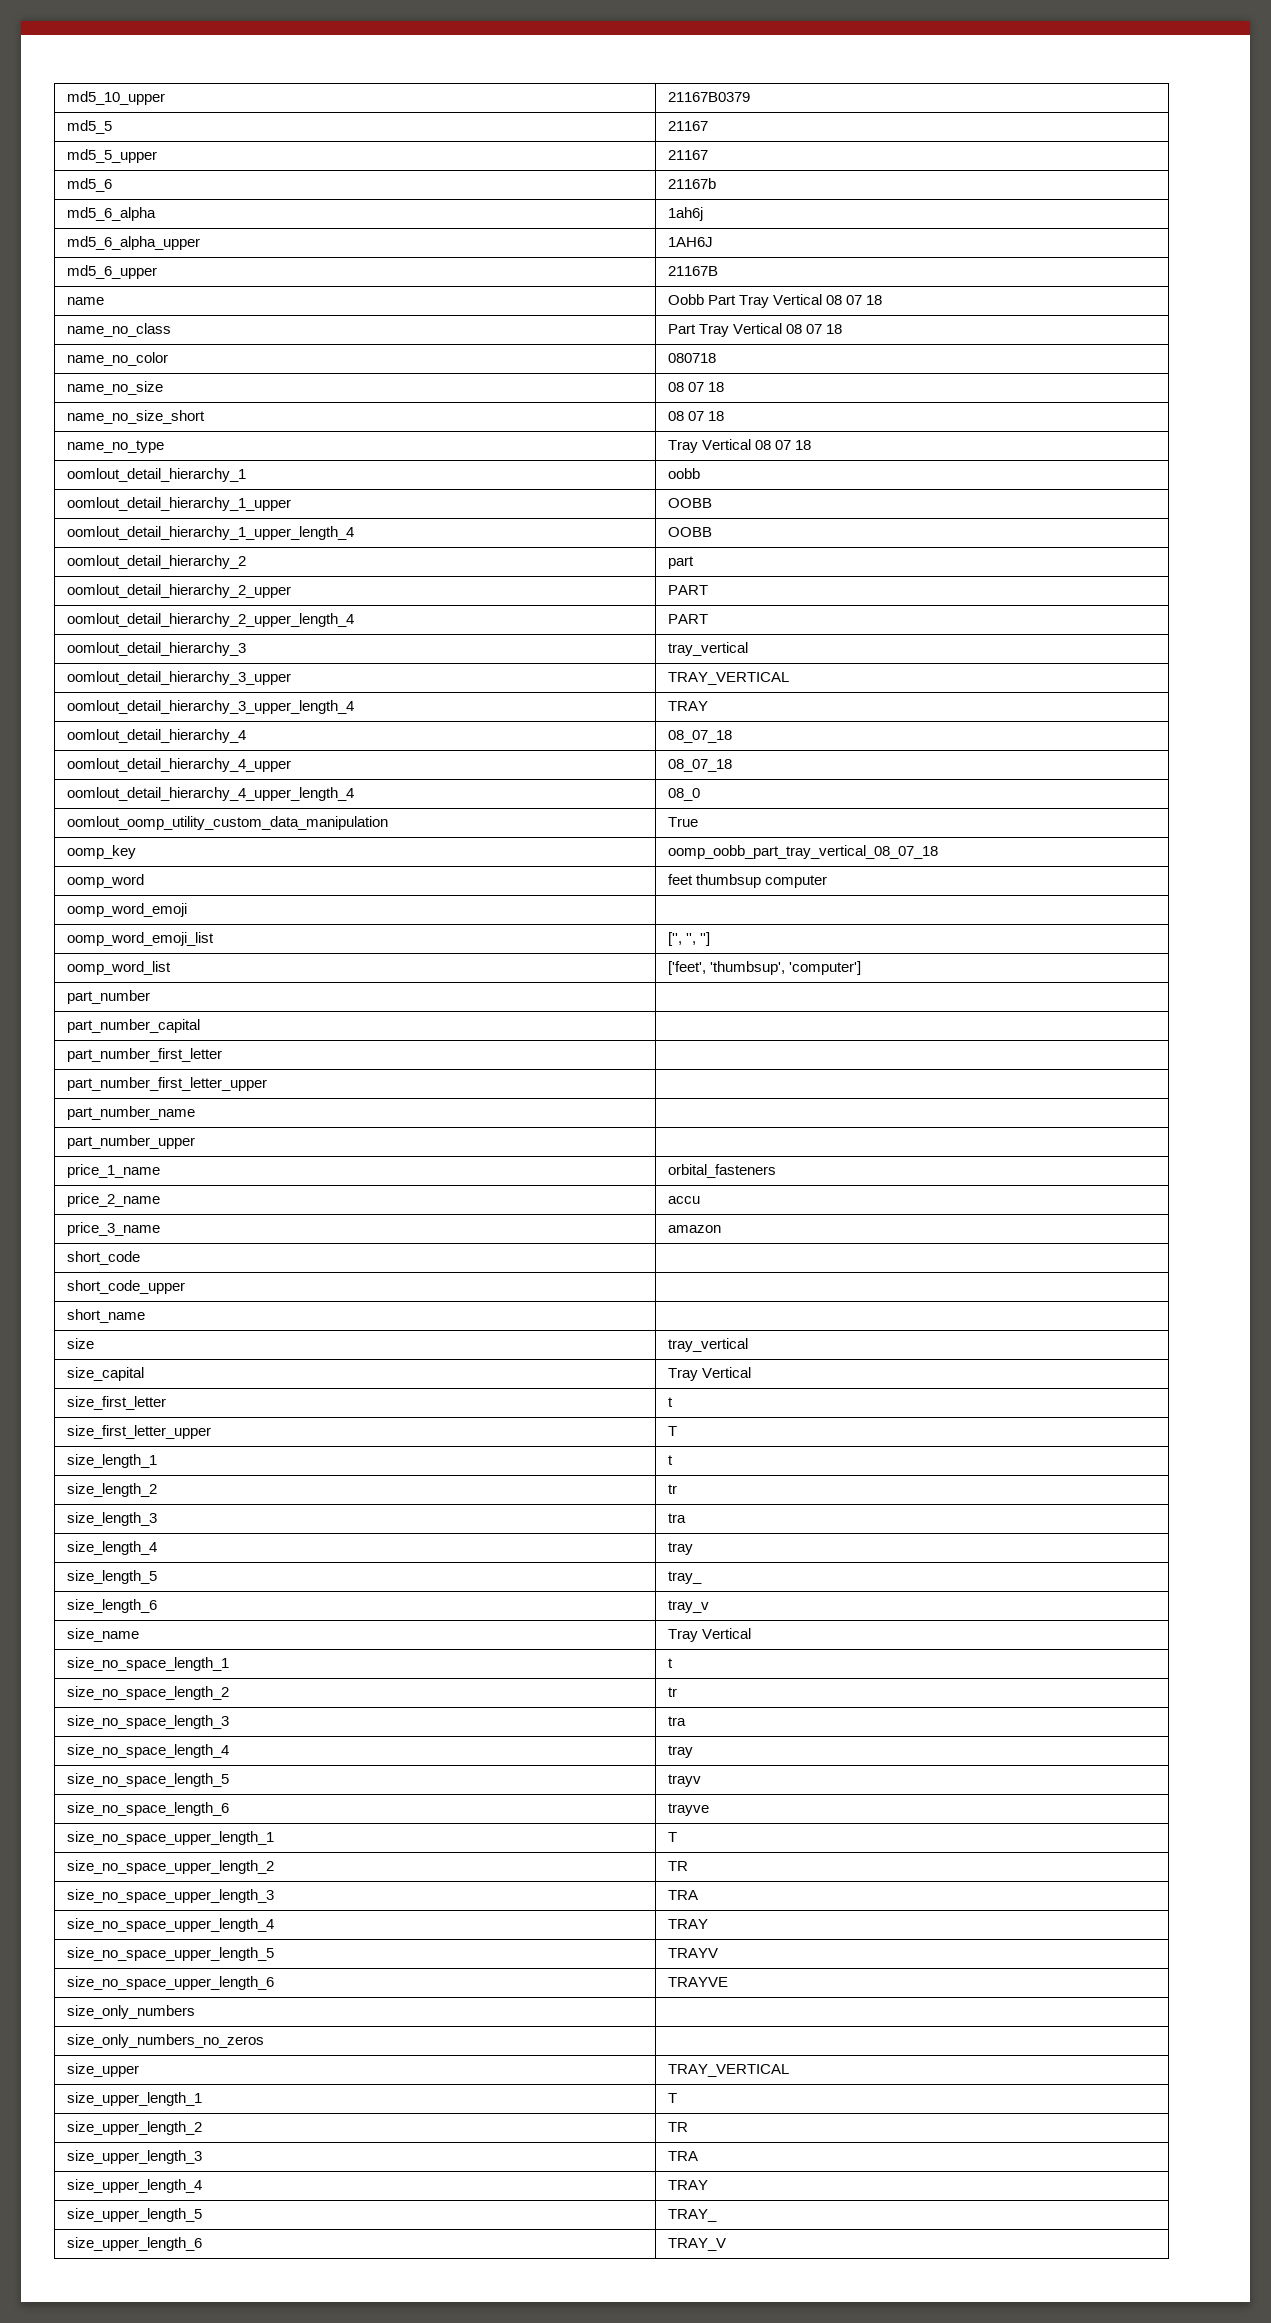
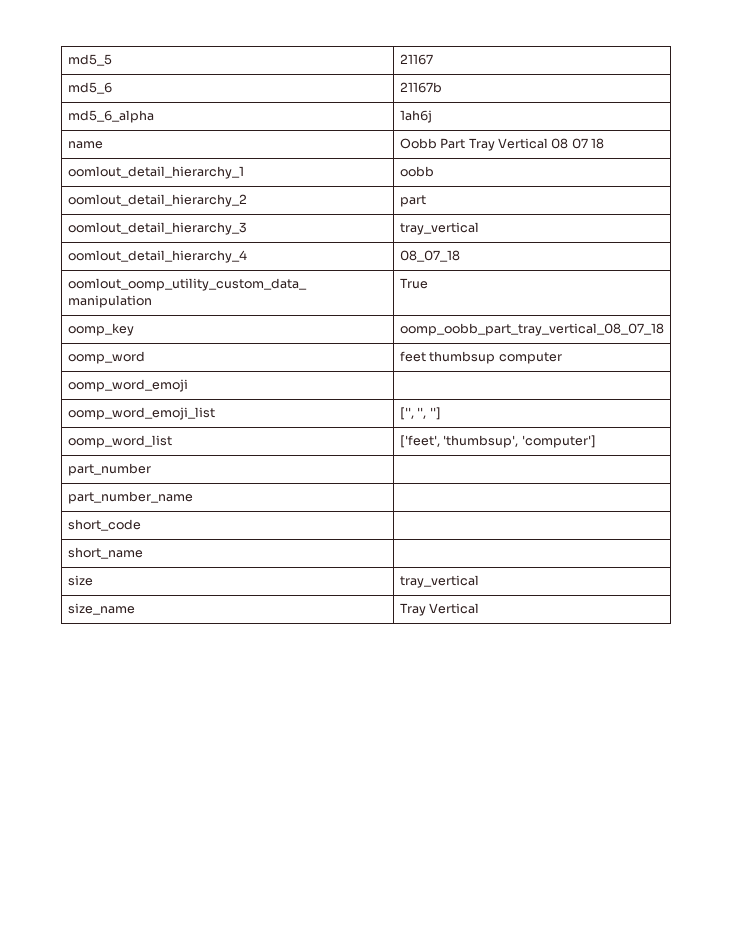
- md5_10_upper | 21167B0379
- md5_5_upper | 21167
- md5_6_alpha_upper | 1AH6J
- md5_6_upper | 21167B
- name_no_class | Part Tray Vertical 08 07 18
- name_no_color | 080718
- name_no_size | 08 07 18
- name_no_size_short | 08 07 18
- name_no_type | Tray Vertical 08 07 18
  oomlout_detail_hierarchy_1 | oobb
- oomlout_detail_hierarchy_1_upper | OOBB
- oomlout_detail_hierarchy_1_upper_length_4 | OOBB
  oomlout_detail_hierarchy_2 | part
- oomlout_detail_hierarchy_2_upper | PART
- oomlout_detail_hierarchy_2_upper_length_4 | PART
  oomlout_detail_hierarchy_3 | tray_vertical
- oomlout_detail_hierarchy_3_upper | TRAY_VERTICAL
- oomlout_detail_hierarchy_3_upper_length_4 | TRAY
  oomlout_detail_hierarchy_4 | 08_07_18
- oomlout_detail_hierarchy_4_upper | 08_07_18
- oomlout_detail_hierarchy_4_upper_length_4 | 08_0
- part_number_capital |
- part_number_first_letter |
- part_number_first_letter_upper |
  part_number_name |
- part_number_upper |
- price_1_name | orbital_fasteners
- price_2_name | accu
- price_3_name | amazon
- short_code_upper |
- size_capital | Tray Vertical
- size_first_letter | t
- size_first_letter_upper | T
- size_length_1 | t
- size_length_2 | tr
- size_length_3 | tra
- size_length_4 | tray
- size_length_5 | tray_
- size_length_6 | tray_v
  size_name | Tray Vertical
- size_no_space_length_1 | t
- size_no_space_length_2 | tr
- size_no_space_length_3 | tra
- size_no_space_length_4 | tray
- size_no_space_length_5 | trayv
- size_no_space_length_6 | trayve
- size_no_space_upper_length_1 | T
- size_no_space_upper_length_2 | TR
- size_no_space_upper_length_3 | TRA
- size_no_space_upper_length_4 | TRAY
- size_no_space_upper_length_5 | TRAYV
- size_no_space_upper_length_6 | TRAYVE
- size_only_numbers |
- size_only_numbers_no_zeros |
- size_upper | TRAY_VERTICAL
- size_upper_length_1 | T
- size_upper_length_2 | TR
- size_upper_length_3 | TRA
- size_upper_length_4 | TRAY
- size_upper_length_5 | TRAY_
- size_upper_length_6 | TRAY_V

